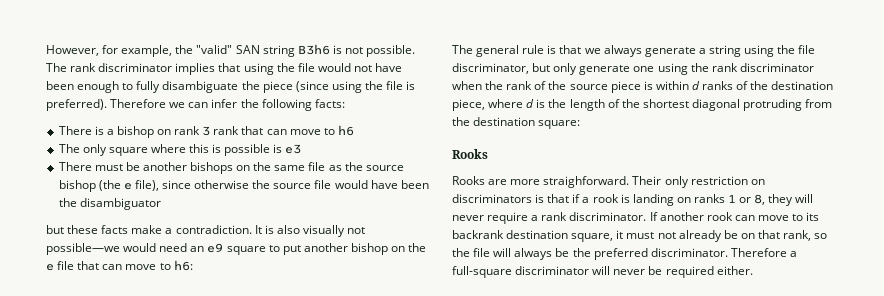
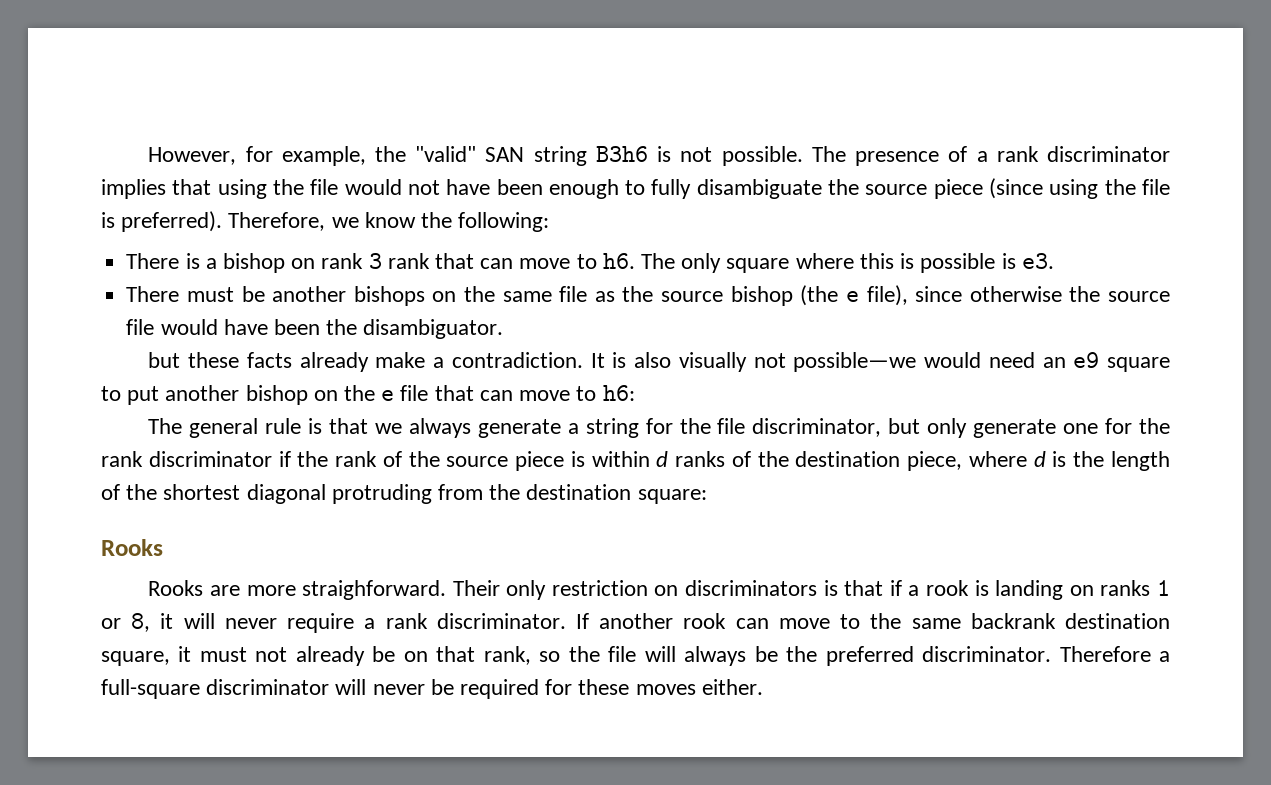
- The rank discriminator implies that using the file would not have been enough to fully disambiguate the piece (since using the file is preferred).
+ The presence of a rank discriminator implies that using the file would not have been enough to fully disambiguate the source piece (since using the file is preferred).
- Therefore we can infer the following facts:
+ Therefore, we know the following:
- There is a bishop on rank 3 rank that can move to h6
- The only square where this is possible is e3
+ There is a bishop on rank 3 rank that can move to h6. The only square where this is possible is e3.
- There must be another bishops on the same file as the source bishop (the e file), since otherwise the source file would have been the disambiguator
+ There must be another bishops on the same file as the source bishop (the e file), since otherwise the source file would have been the disambiguator.
- but these facts make a contradiction.
+ but these facts already make a contradiction.
- The general rule is that we always generate a string using the file discriminator, but only generate one using the rank discriminator when the rank of the source piece is within d ranks of the destination piece, where d is the length of the shortest diagonal protruding from the destination square:
+ The general rule is that we always generate a string for the file discriminator, but only generate one for the rank discriminator if the rank of the source piece is within d ranks of the destination piece, where d is the length of the shortest diagonal protruding from the destination square:
- Their only restriction on discriminators is that if a rook is landing on ranks 1 or 8, they will never require a rank discriminator.
+ Their only restriction on discriminators is that if a rook is landing on ranks 1 or 8, it will never require a rank discriminator.
- If another rook can move to its backrank destination square, it must not already be on that rank, so the file will always be the preferred discriminator.
+ If another rook can move to the same backrank destination square, it must not already be on that rank, so the file will always be the preferred discriminator.
- Therefore a full-square discriminator will never be required either.
+ Therefore a full-square discriminator will never be required for these moves either.

